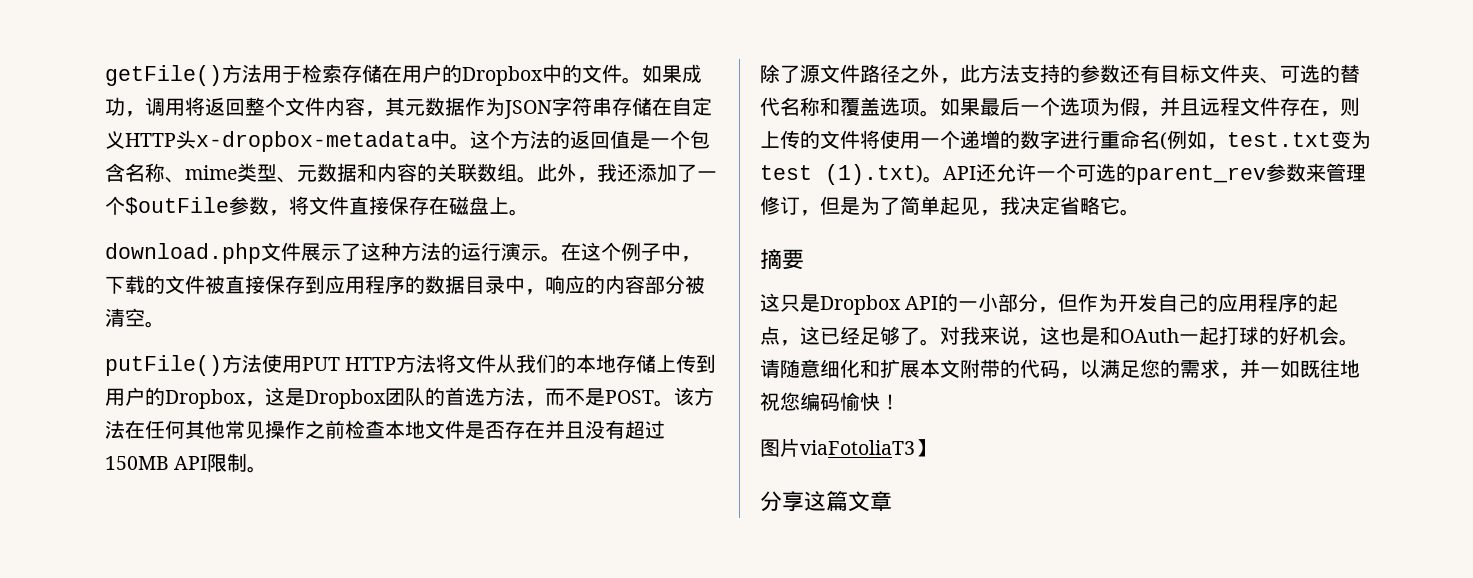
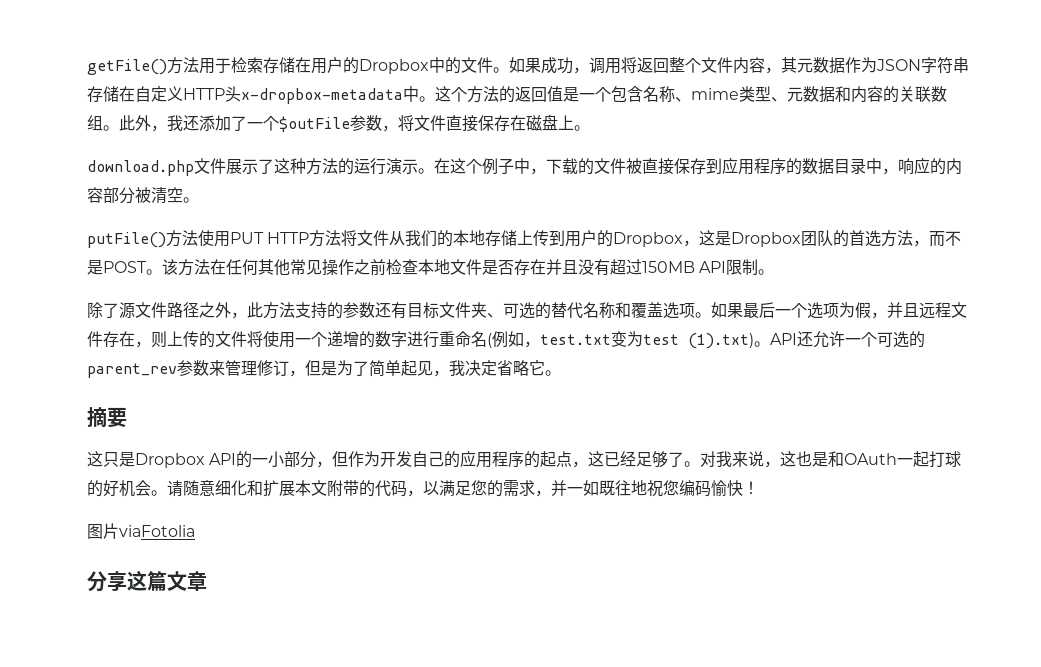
- 图片viaFotoliaT3】
+ 图片viaFotolia

